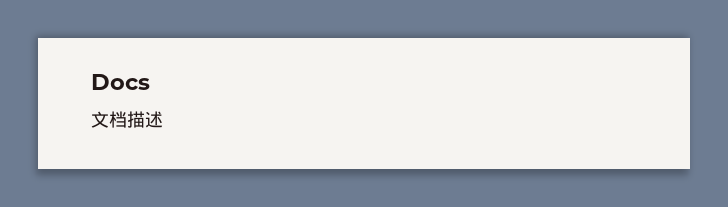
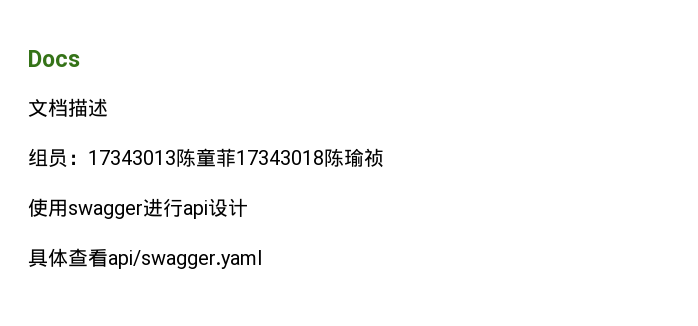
+ 组员：17343013陈童菲17343018陈瑜祯
+ 使用swagger进行api设计
+ 具体查看api/swagger.yaml

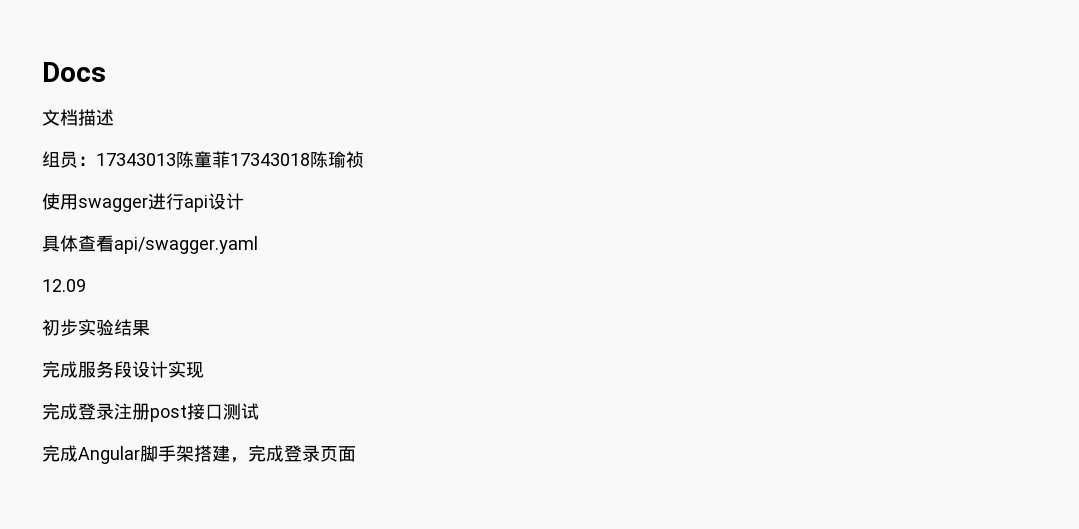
+ 12.09
+ 初步实验结果
+ 完成服务段设计实现
+ 完成登录注册post接口测试
+ 完成Angular脚手架搭建，完成登录页面

